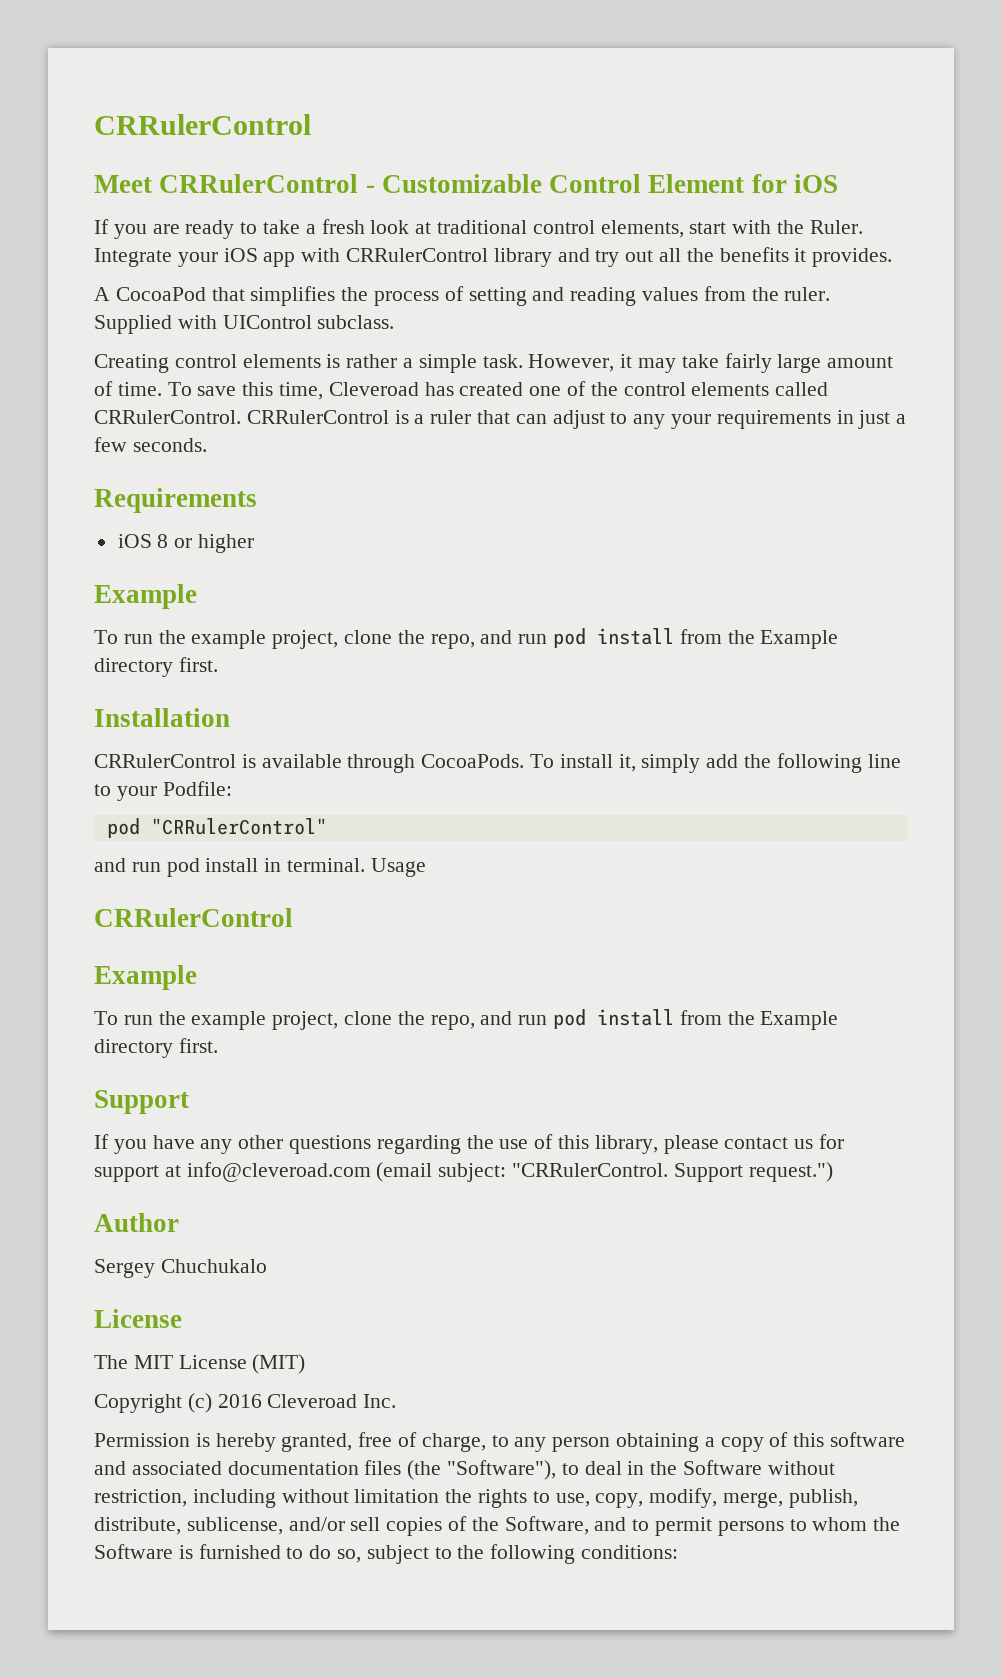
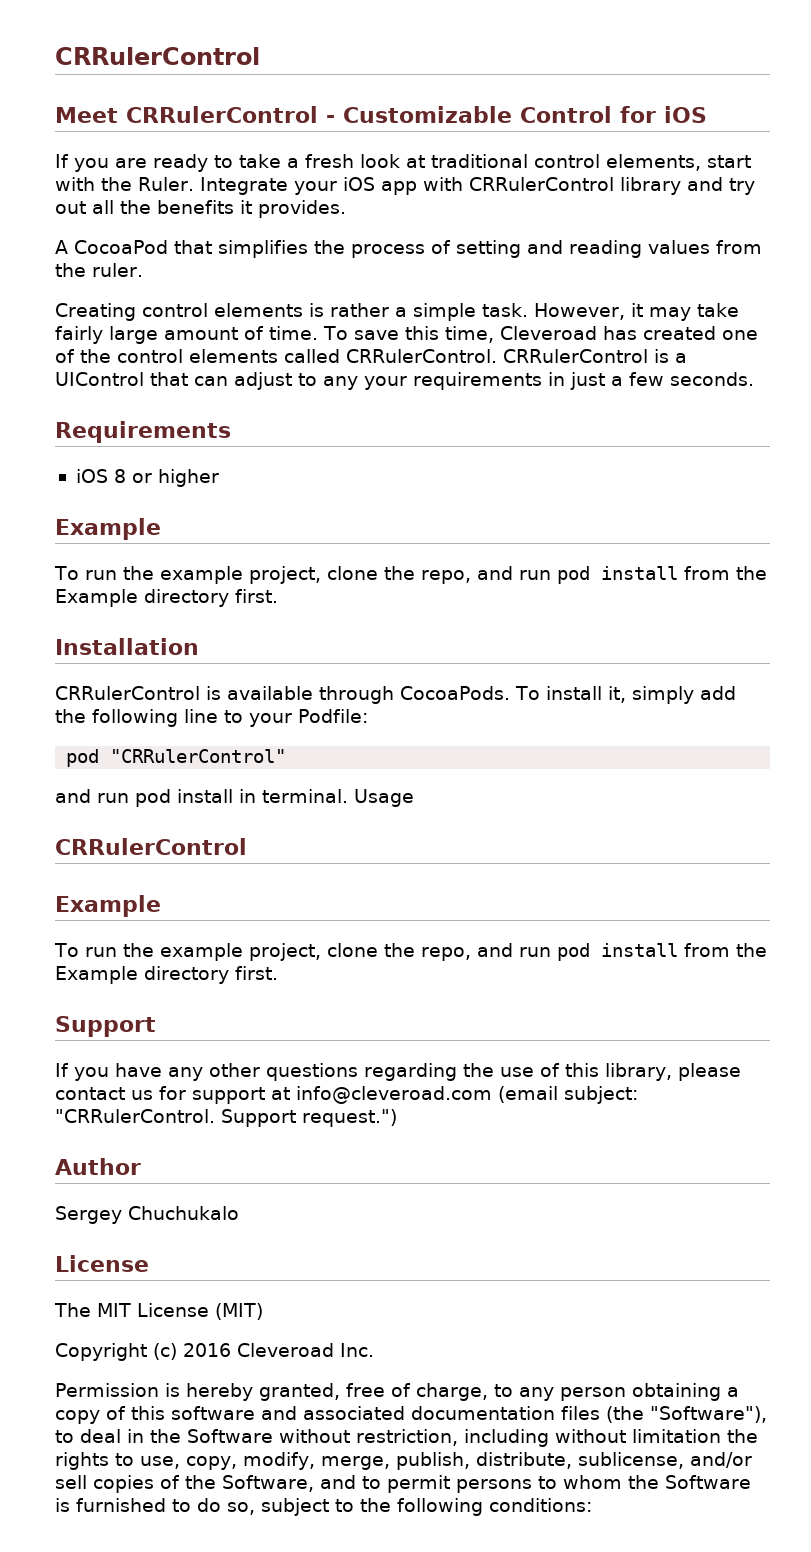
- Meet CRRulerControl - Customizable Control Element for iOS
+ Meet CRRulerControl - Customizable Control for iOS
- Supplied with UIControl subclass.
- CRRulerControl is a ruler that can adjust to any your requirements in just a few seconds.
+ CRRulerControl is a UIControl that can adjust to any your requirements in just a few seconds.

